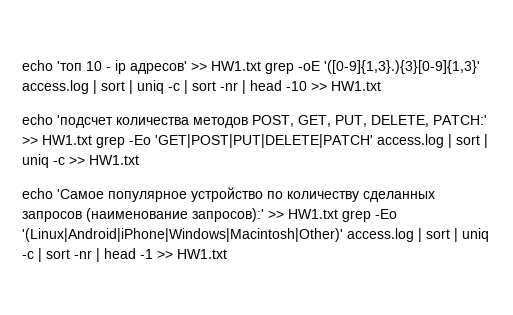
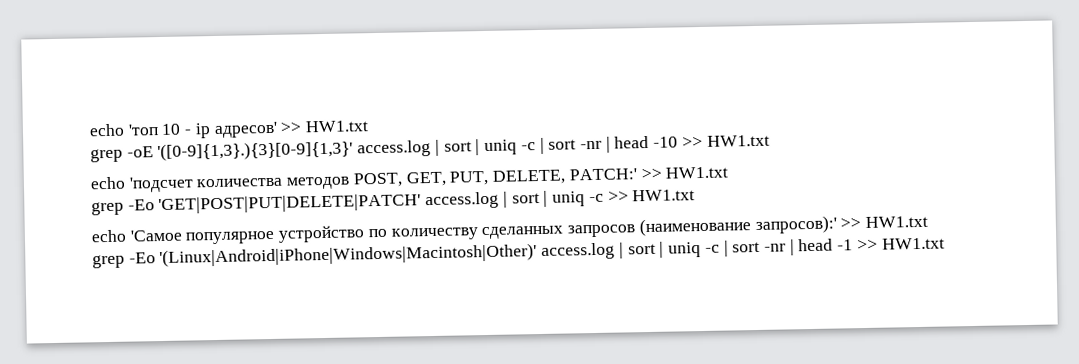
- echo 'топ 10 - ip адресов' >> HW1.txt grep -oE '([0-9]{1,3}.){3}[0-9]{1,3}' access.log | sort | uniq -c | sort -nr | head -10 >> HW1.txt
+ echo 'топ 10 - ip адресов' >> HW1.txt
+ grep -oE '([0-9]{1,3}.){3}[0-9]{1,3}' access.log | sort | uniq -c | sort -nr | head -10 >> HW1.txt
- echo 'подсчет количества методов POST, GET, PUT, DELETE, PATCH:' >> HW1.txt grep -Eo 'GET|POST|PUT|DELETE|PATCH' access.log | sort | uniq -c >> HW1.txt
+ echo 'подсчет количества методов POST, GET, PUT, DELETE, PATCH:' >> HW1.txt
+ grep -Eo 'GET|POST|PUT|DELETE|PATCH' access.log | sort | uniq -c >> HW1.txt
- echo 'Самое популярное устройство по количеству сделанных запросов (наименование запросов):' >> HW1.txt grep -Eo '(Linux|Android|iPhone|Windows|Macintosh|Other)' access.log | sort | uniq -c | sort -nr | head -1 >> HW1.txt
+ echo 'Самое популярное устройство по количеству сделанных запросов (наименование запросов):' >> HW1.txt
+ grep -Eo '(Linux|Android|iPhone|Windows|Macintosh|Other)' access.log | sort | uniq -c | sort -nr | head -1 >> HW1.txt

